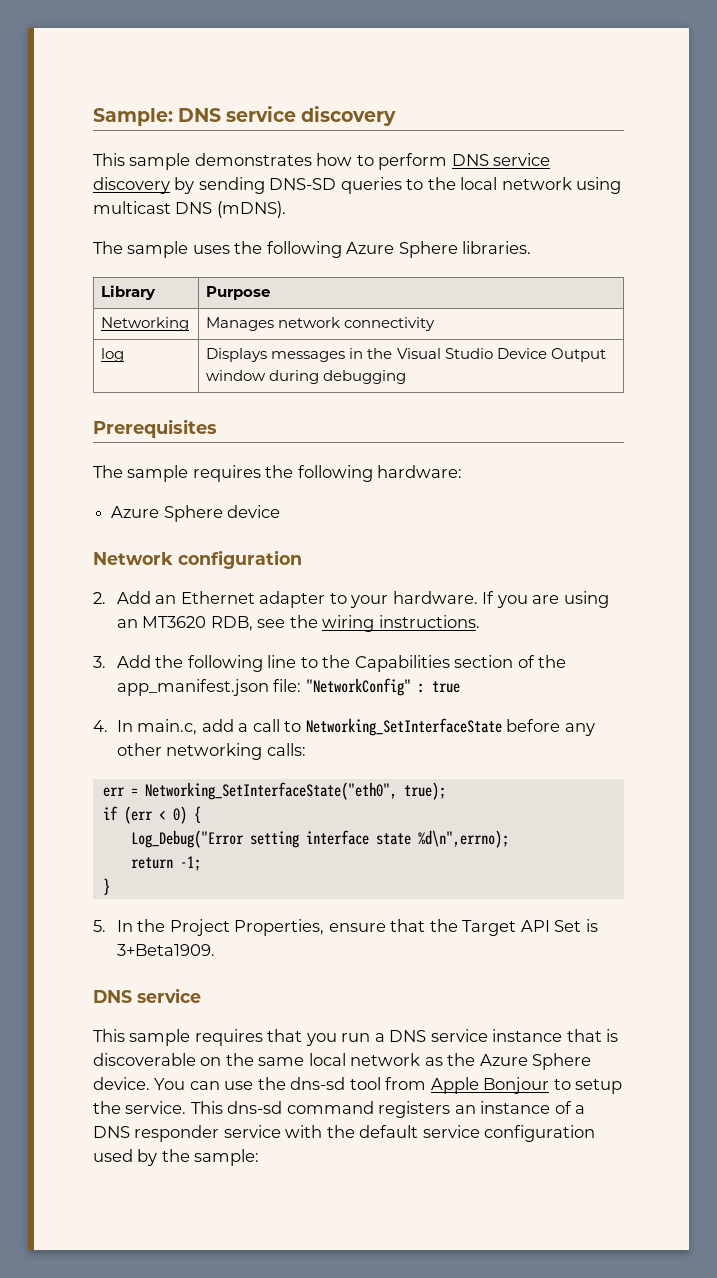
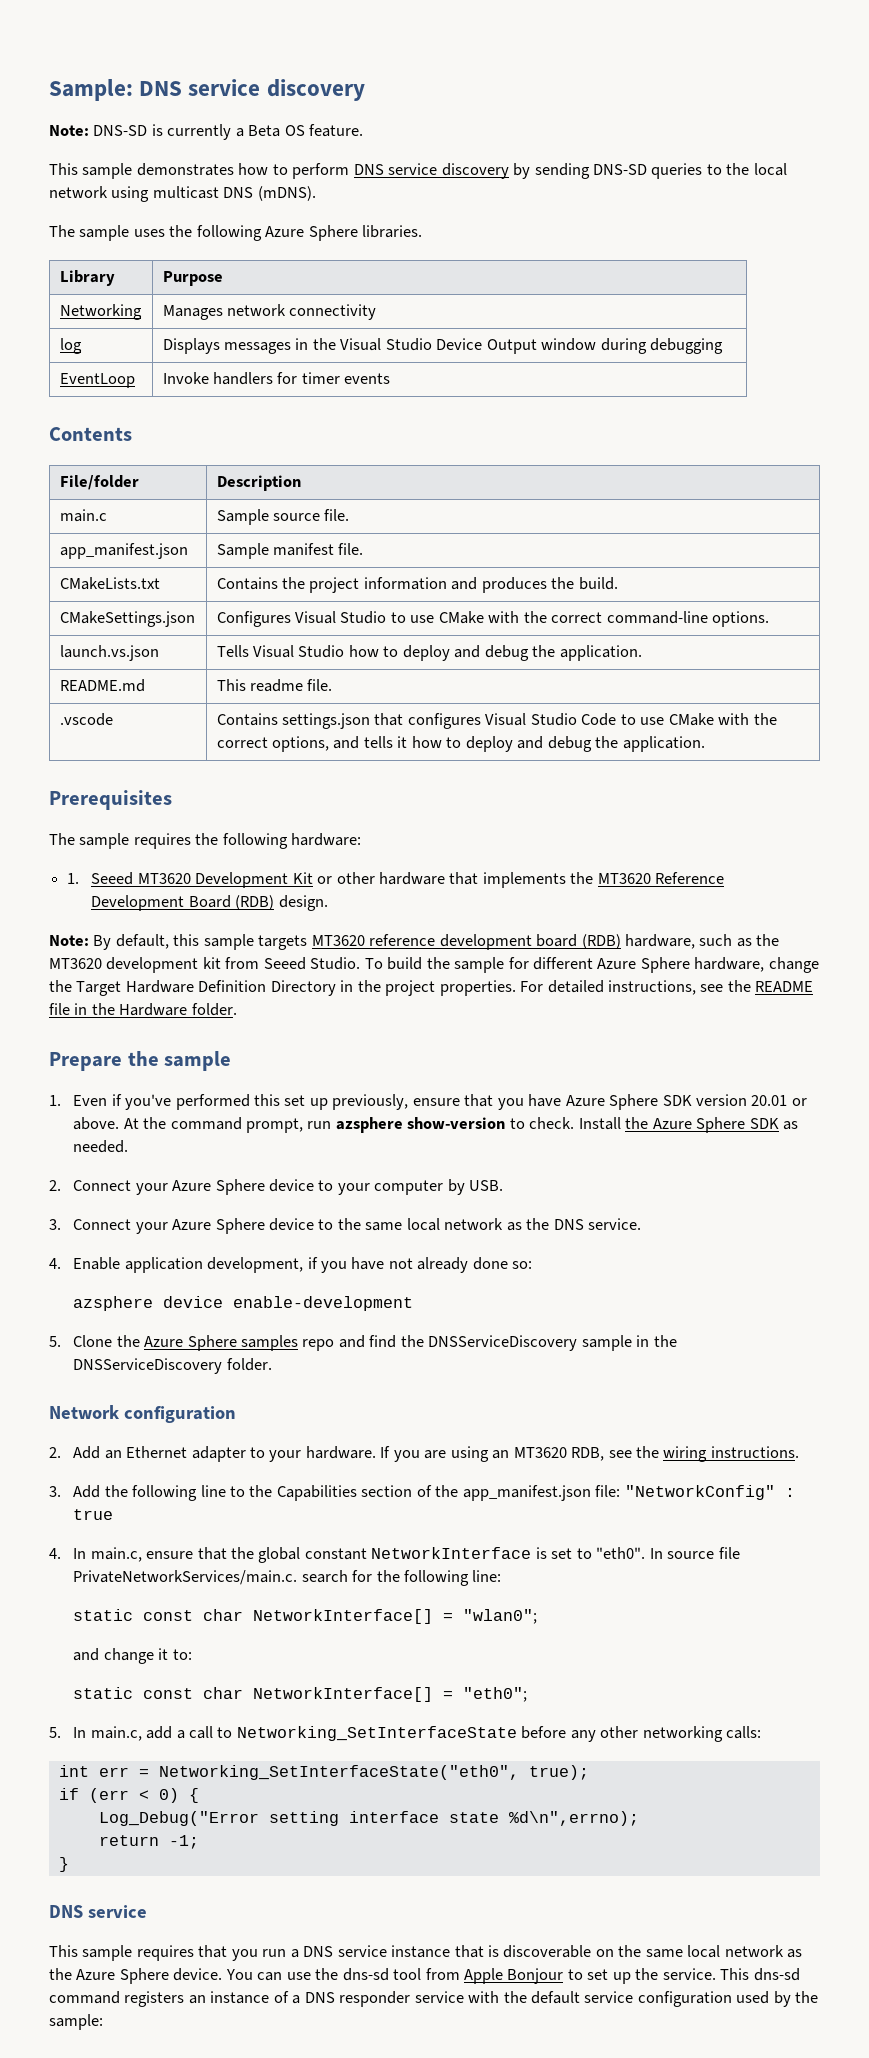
+ Note: DNS-SD is currently a Beta OS feature.
+ EventLoop | Invoke handlers for timer events
+ Contents
+ File/folder | Description
+ main.c | Sample source file.
+ app_manifest.json | Sample manifest file.
+ CMakeLists.txt | Contains the project information and produces the build.
+ CMakeSettings.json | Configures Visual Studio to use CMake with the correct command-line options.
+ launch.vs.json | Tells Visual Studio how to deploy and debug the application.
+ README.md | This readme file.
+ .vscode | Contains settings.json that configures Visual Studio Code to use CMake with the correct options, and tells it how to deploy and debug the application.
- Azure Sphere device
+ 1. Seeed MT3620 Development Kit or other hardware that implements the MT3620 Reference Development Board (RDB) design.
+ Note: By default, this sample targets MT3620 reference development board (RDB) hardware, such as the MT3620 development kit from Seeed Studio. To build the sample for different Azure Sphere hardware, change the Target Hardware Definition Directory in the project properties. For detailed instructions, see the README file in the Hardware folder.
+ Prepare the sample
+ 1. Even if you've performed this set up previously, ensure that you have Azure Sphere SDK version 20.01 or above. At the command prompt, run azsphere show-version to check. Install the Azure Sphere SDK as needed.
+ 2. Connect your Azure Sphere device to your computer by USB.
+ 3. Connect your Azure Sphere device to the same local network as the DNS service.
+ 4. Enable application development, if you have not already done so:
+ azsphere device enable-development
+ 5. Clone the Azure Sphere samples repo and find the DNSServiceDiscovery sample in the DNSServiceDiscovery folder.
- 4. In main.c, add a call to Networking_SetInterfaceState before any other networking calls:
+ 4. In main.c, ensure that the global constant NetworkInterface is set to "eth0". In source file PrivateNetworkServices/main.c. search for the following line:
+ static const char NetworkInterface[] = "wlan0";
+ and change it to:
+ static const char NetworkInterface[] = "eth0";
+ 5. In main.c, add a call to Networking_SetInterfaceState before any other networking calls:
- err = Networking_SetInterfaceState("eth0", true);
+ int err = Networking_SetInterfaceState("eth0", true);
- 5. In the Project Properties, ensure that the Target API Set is 3+Beta1909.
- You can use the dns-sd tool from Apple Bonjour to setup the service.
+ You can use the dns-sd tool from Apple Bonjour to set up the service.

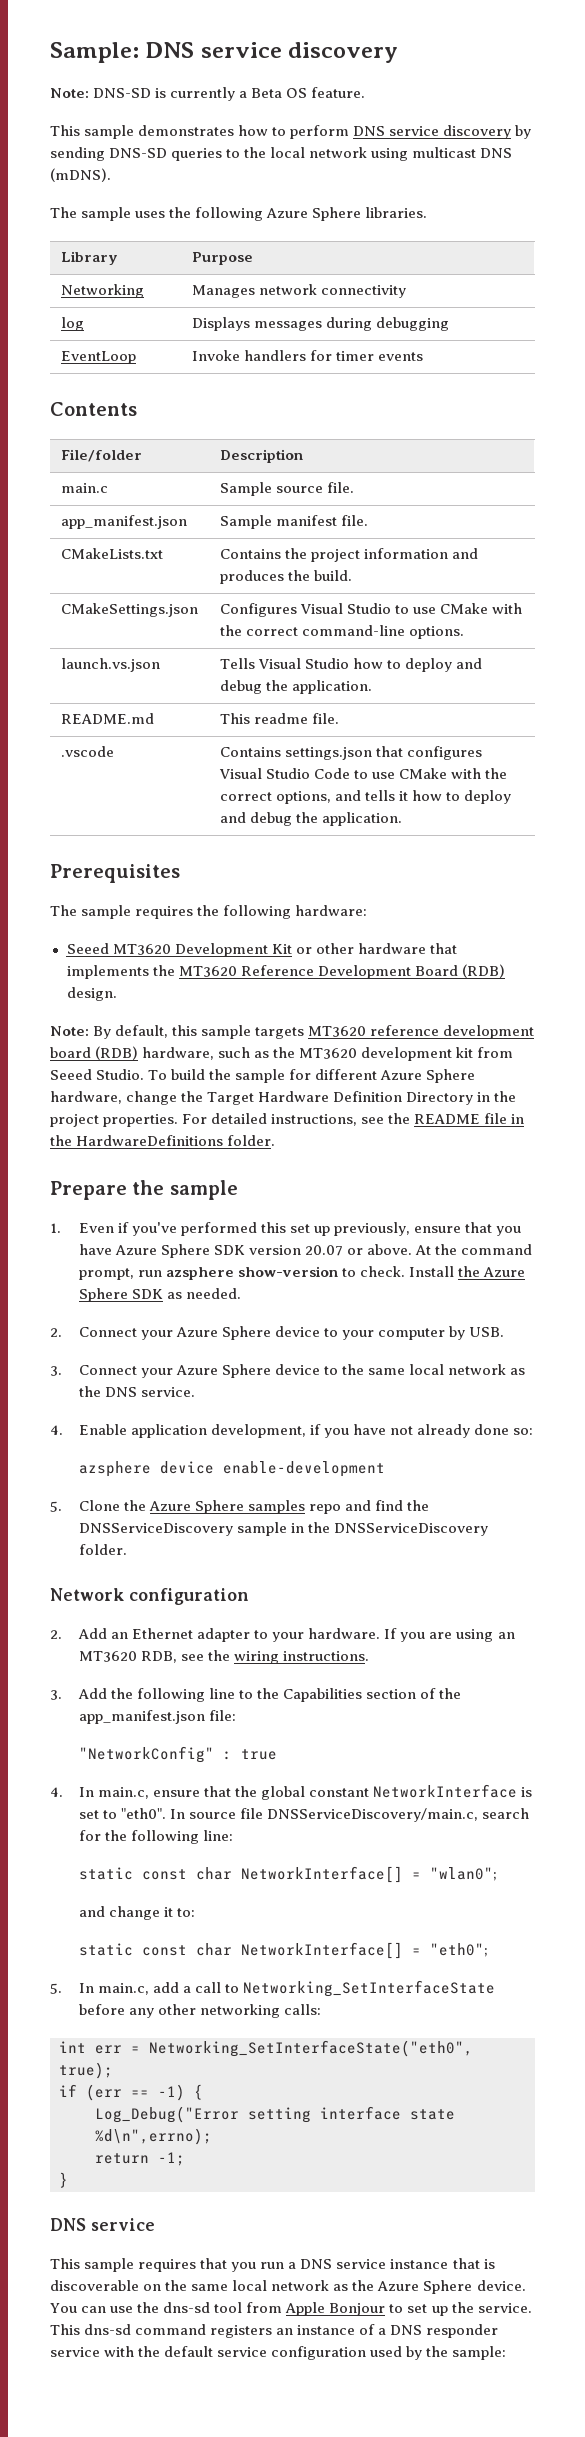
- log | Displays messages in the Visual Studio Device Output window during debugging
+ log | Displays messages during debugging
- 1. Seeed MT3620 Development Kit or other hardware that implements the MT3620 Reference Development Board (RDB) design.
+ Seeed MT3620 Development Kit or other hardware that implements the MT3620 Reference Development Board (RDB) design.
- For detailed instructions, see the README file in the Hardware folder.
+ For detailed instructions, see the README file in the HardwareDefinitions folder.
- 1. Even if you've performed this set up previously, ensure that you have Azure Sphere SDK version 20.01 or above.
+ 1. Even if you've performed this set up previously, ensure that you have Azure Sphere SDK version 20.07 or above.
- 3. Add the following line to the Capabilities section of the app_manifest.json file: "NetworkConfig" : true
+ 3. Add the following line to the Capabilities section of the app_manifest.json file:
+ "NetworkConfig" : true
- In source file PrivateNetworkServices/main.c. search for the following line:
+ In source file DNSServiceDiscovery/main.c, search for the following line:
- if (err < 0) {
+ if (err == -1) {

